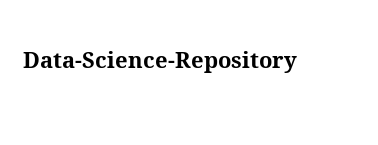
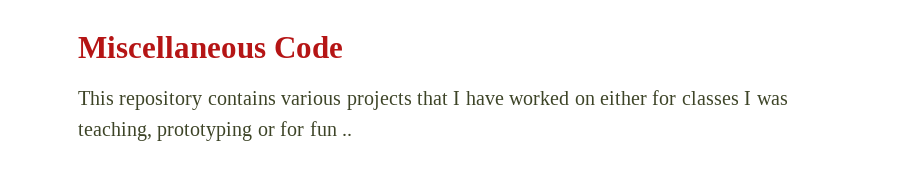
- Data-Science-Repository
+ Miscellaneous Code
+ This repository contains various projects that I have worked on either for classes I was teaching, prototyping or for fun ..

